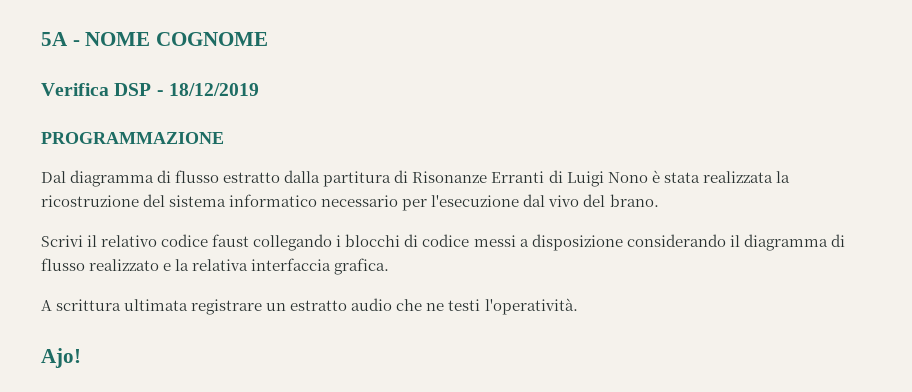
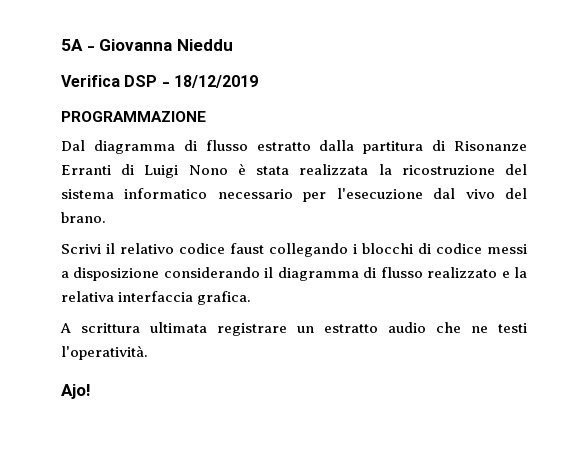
- 5A - NOME COGNOME
+ 5A - Giovanna Nieddu

